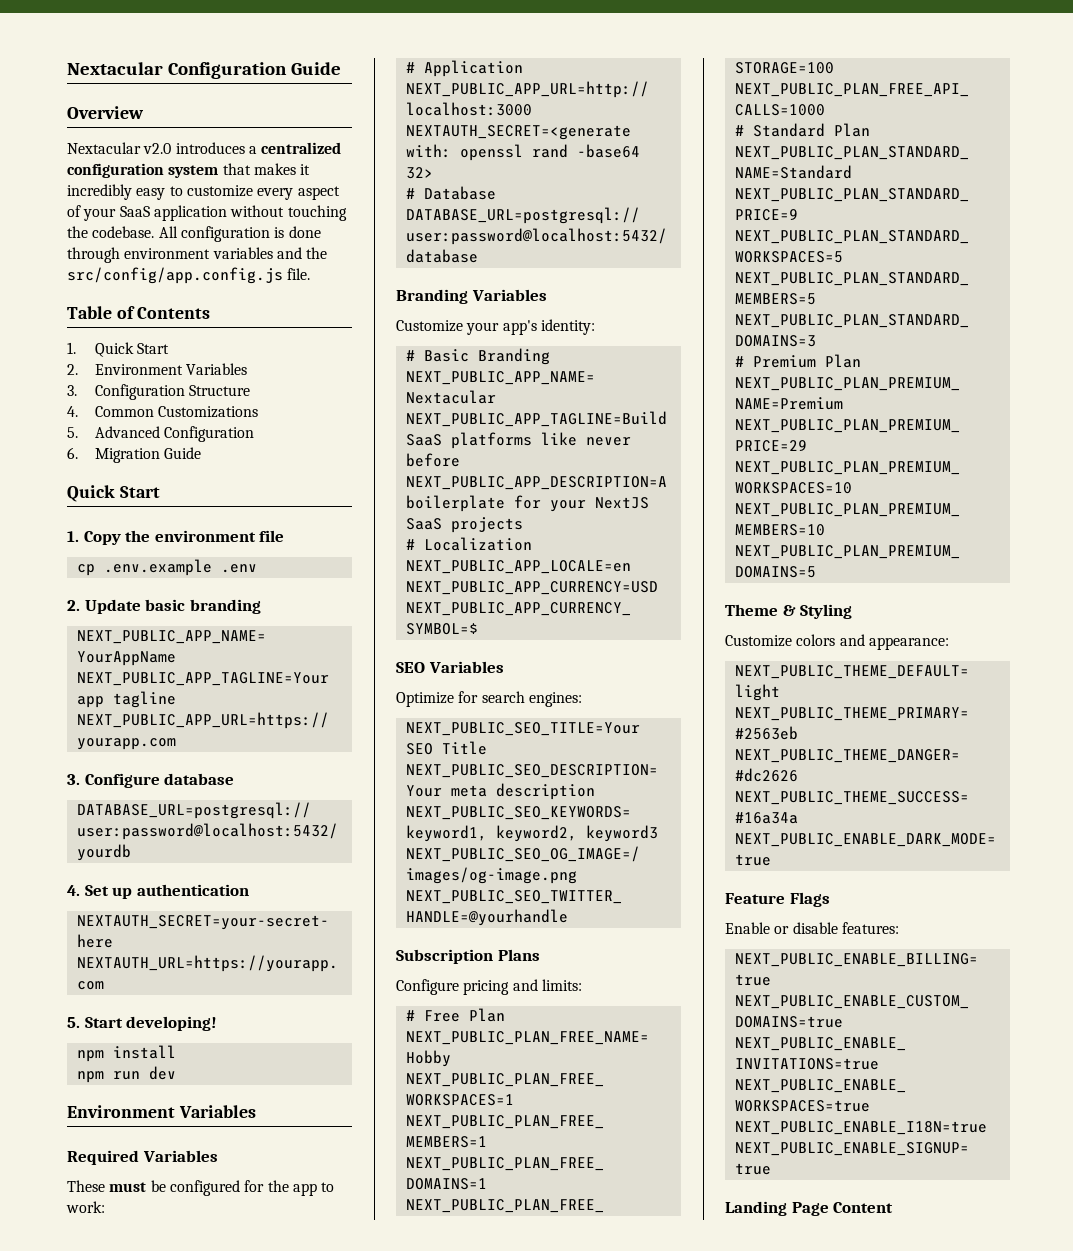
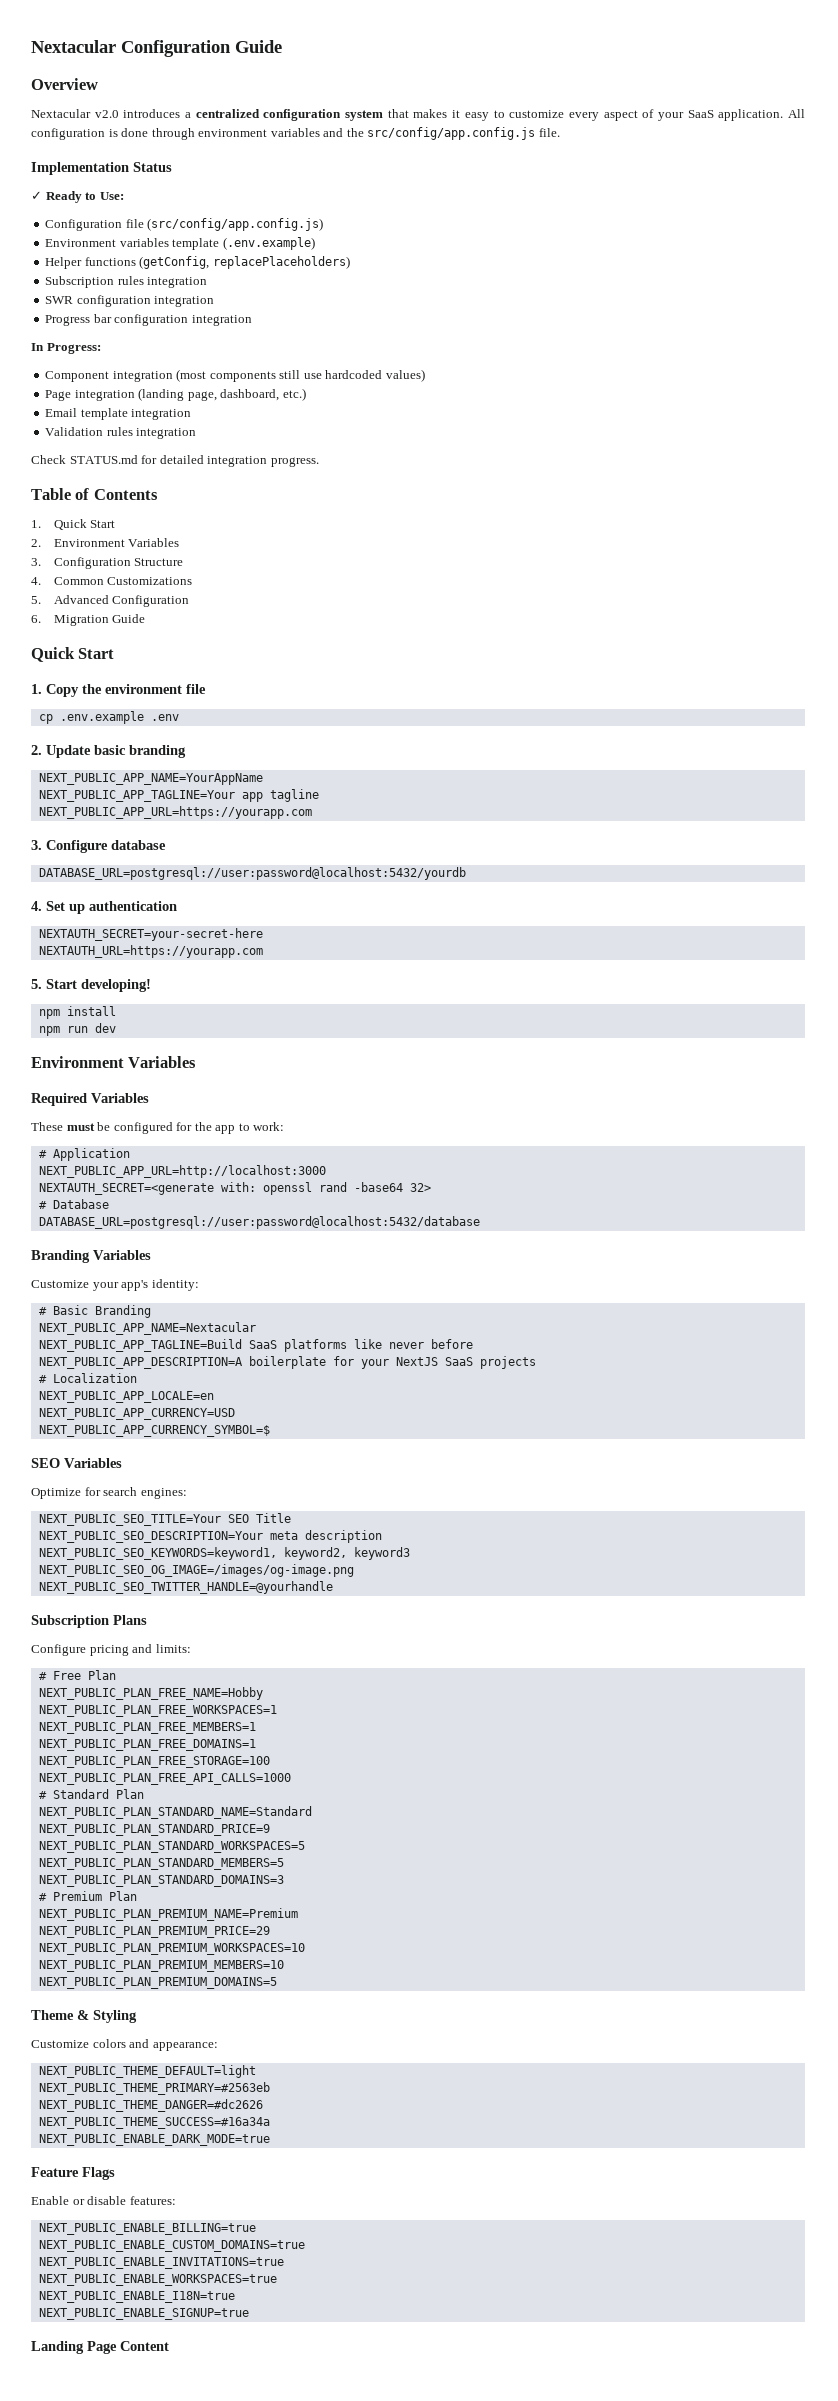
- Nextacular v2.0 introduces a centralized configuration system that makes it incredibly easy to customize every aspect of your SaaS application without touching the codebase.
+ Nextacular v2.0 introduces a centralized configuration system that makes it easy to customize every aspect of your SaaS application.
+ Implementation Status
+ ✓ Ready to Use:
+ Configuration file (src/config/app.config.js)
+ Environment variables template (.env.example)
+ Helper functions (getConfig, replacePlaceholders)
+ Subscription rules integration
+ SWR configuration integration
+ Progress bar configuration integration
+ In Progress:
+ Component integration (most components still use hardcoded values)
+ Page integration (landing page, dashboard, etc.)
+ Email template integration
+ Validation rules integration
+ Check STATUS.md for detailed integration progress.

